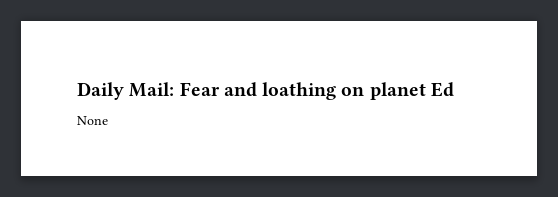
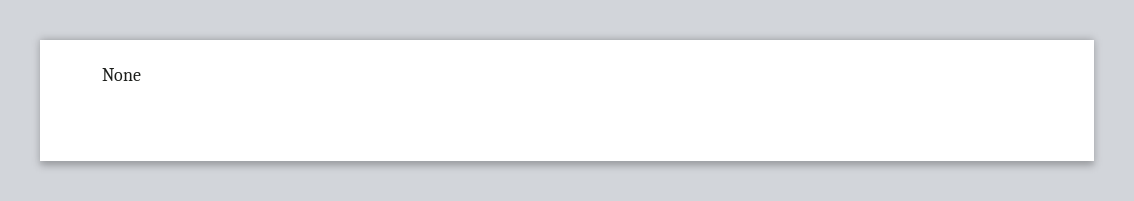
- Daily Mail: Fear and loathing on planet Ed

